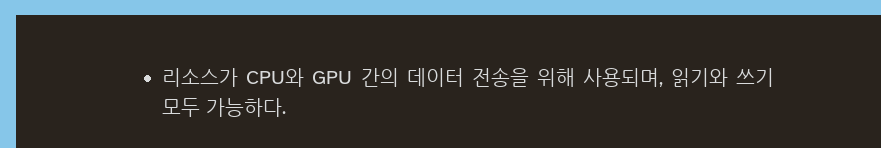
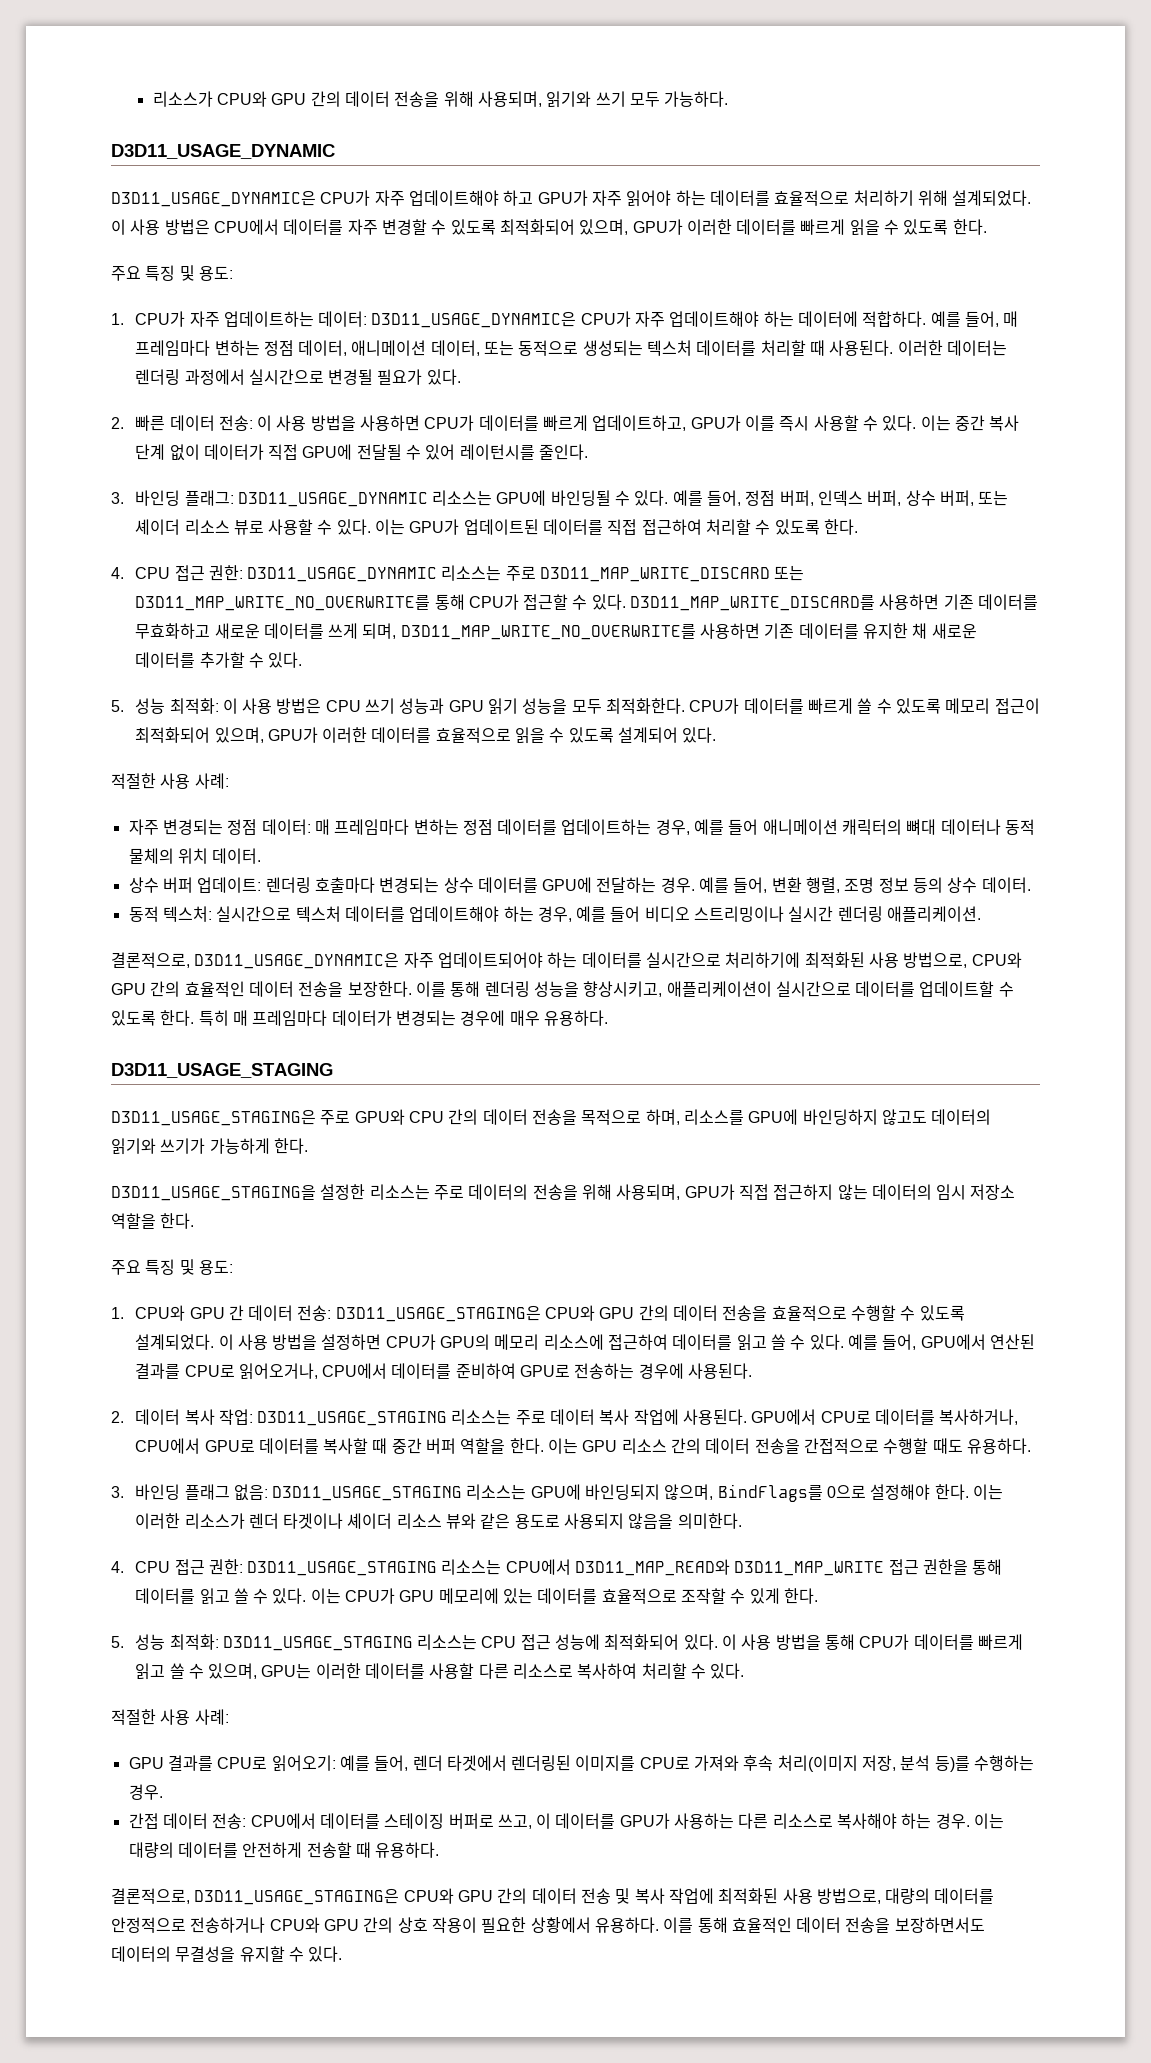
  리소스가 CPU와 GPU 간의 데이터 전송을 위해 사용되며, 읽기와 쓰기 모두 가능하다.
+ D3D11_USAGE_DYNAMIC
+ D3D11_USAGE_DYNAMIC은 CPU가 자주 업데이트해야 하고 GPU가 자주 읽어야 하는 데이터를 효율적으로 처리하기 위해 설계되었다. 이 사용 방법은 CPU에서 데이터를 자주 변경할 수 있도록 최적화되어 있으며, GPU가 이러한 데이터를 빠르게 읽을 수 있도록 한다.
+ 주요 특징 및 용도:
+ 1. CPU가 자주 업데이트하는 데이터: D3D11_USAGE_DYNAMIC은 CPU가 자주 업데이트해야 하는 데이터에 적합하다. 예를 들어, 매 프레임마다 변하는 정점 데이터, 애니메이션 데이터, 또는 동적으로 생성되는 텍스처 데이터를 처리할 때 사용된다. 이러한 데이터는 렌더링 과정에서 실시간으로 변경될 필요가 있다.
+ 2. 빠른 데이터 전송: 이 사용 방법을 사용하면 CPU가 데이터를 빠르게 업데이트하고, GPU가 이를 즉시 사용할 수 있다. 이는 중간 복사 단계 없이 데이터가 직접 GPU에 전달될 수 있어 레이턴시를 줄인다.
+ 3. 바인딩 플래그: D3D11_USAGE_DYNAMIC 리소스는 GPU에 바인딩될 수 있다. 예를 들어, 정점 버퍼, 인덱스 버퍼, 상수 버퍼, 또는 셰이더 리소스 뷰로 사용할 수 있다. 이는 GPU가 업데이트된 데이터를 직접 접근하여 처리할 수 있도록 한다.
+ 4. CPU 접근 권한: D3D11_USAGE_DYNAMIC 리소스는 주로 D3D11_MAP_WRITE_DISCARD 또는 D3D11_MAP_WRITE_NO_OVERWRITE를 통해 CPU가 접근할 수 있다. D3D11_MAP_WRITE_DISCARD를 사용하면 기존 데이터를 무효화하고 새로운 데이터를 쓰게 되며, D3D11_MAP_WRITE_NO_OVERWRITE를 사용하면 기존 데이터를 유지한 채 새로운 데이터를 추가할 수 있다.
+ 5. 성능 최적화: 이 사용 방법은 CPU 쓰기 성능과 GPU 읽기 성능을 모두 최적화한다. CPU가 데이터를 빠르게 쓸 수 있도록 메모리 접근이 최적화되어 있으며, GPU가 이러한 데이터를 효율적으로 읽을 수 있도록 설계되어 있다.
+ 적절한 사용 사례:
+ 자주 변경되는 정점 데이터: 매 프레임마다 변하는 정점 데이터를 업데이트하는 경우, 예를 들어 애니메이션 캐릭터의 뼈대 데이터나 동적 물체의 위치 데이터.
+ 상수 버퍼 업데이트: 렌더링 호출마다 변경되는 상수 데이터를 GPU에 전달하는 경우. 예를 들어, 변환 행렬, 조명 정보 등의 상수 데이터.
+ 동적 텍스처: 실시간으로 텍스처 데이터를 업데이트해야 하는 경우, 예를 들어 비디오 스트리밍이나 실시간 렌더링 애플리케이션.
+ 결론적으로, D3D11_USAGE_DYNAMIC은 자주 업데이트되어야 하는 데이터를 실시간으로 처리하기에 최적화된 사용 방법으로, CPU와 GPU 간의 효율적인 데이터 전송을 보장한다. 이를 통해 렌더링 성능을 향상시키고, 애플리케이션이 실시간으로 데이터를 업데이트할 수 있도록 한다. 특히 매 프레임마다 데이터가 변경되는 경우에 매우 유용하다.
+ D3D11_USAGE_STAGING
+ D3D11_USAGE_STAGING은 주로 GPU와 CPU 간의 데이터 전송을 목적으로 하며, 리소스를 GPU에 바인딩하지 않고도 데이터의 읽기와 쓰기가 가능하게 한다.
+ D3D11_USAGE_STAGING을 설정한 리소스는 주로 데이터의 전송을 위해 사용되며, GPU가 직접 접근하지 않는 데이터의 임시 저장소 역할을 한다.
+ 주요 특징 및 용도:
+ 1. CPU와 GPU 간 데이터 전송: D3D11_USAGE_STAGING은 CPU와 GPU 간의 데이터 전송을 효율적으로 수행할 수 있도록 설계되었다. 이 사용 방법을 설정하면 CPU가 GPU의 메모리 리소스에 접근하여 데이터를 읽고 쓸 수 있다. 예를 들어, GPU에서 연산된 결과를 CPU로 읽어오거나, CPU에서 데이터를 준비하여 GPU로 전송하는 경우에 사용된다.
+ 2. 데이터 복사 작업: D3D11_USAGE_STAGING 리소스는 주로 데이터 복사 작업에 사용된다. GPU에서 CPU로 데이터를 복사하거나, CPU에서 GPU로 데이터를 복사할 때 중간 버퍼 역할을 한다. 이는 GPU 리소스 간의 데이터 전송을 간접적으로 수행할 때도 유용하다.
+ 3. 바인딩 플래그 없음: D3D11_USAGE_STAGING 리소스는 GPU에 바인딩되지 않으며, BindFlags를 0으로 설정해야 한다. 이는 이러한 리소스가 렌더 타겟이나 셰이더 리소스 뷰와 같은 용도로 사용되지 않음을 의미한다.
+ 4. CPU 접근 권한: D3D11_USAGE_STAGING 리소스는 CPU에서 D3D11_MAP_READ와 D3D11_MAP_WRITE 접근 권한을 통해 데이터를 읽고 쓸 수 있다. 이는 CPU가 GPU 메모리에 있는 데이터를 효율적으로 조작할 수 있게 한다.
+ 5. 성능 최적화: D3D11_USAGE_STAGING 리소스는 CPU 접근 성능에 최적화되어 있다. 이 사용 방법을 통해 CPU가 데이터를 빠르게 읽고 쓸 수 있으며, GPU는 이러한 데이터를 사용할 다른 리소스로 복사하여 처리할 수 있다.
+ 적절한 사용 사례:
+ GPU 결과를 CPU로 읽어오기: 예를 들어, 렌더 타겟에서 렌더링된 이미지를 CPU로 가져와 후속 처리(이미지 저장, 분석 등)를 수행하는 경우.
+ 간접 데이터 전송: CPU에서 데이터를 스테이징 버퍼로 쓰고, 이 데이터를 GPU가 사용하는 다른 리소스로 복사해야 하는 경우. 이는 대량의 데이터를 안전하게 전송할 때 유용하다.
+ 결론적으로, D3D11_USAGE_STAGING은 CPU와 GPU 간의 데이터 전송 및 복사 작업에 최적화된 사용 방법으로, 대량의 데이터를 안정적으로 전송하거나 CPU와 GPU 간의 상호 작용이 필요한 상황에서 유용하다. 이를 통해 효율적인 데이터 전송을 보장하면서도 데이터의 무결성을 유지할 수 있다.

